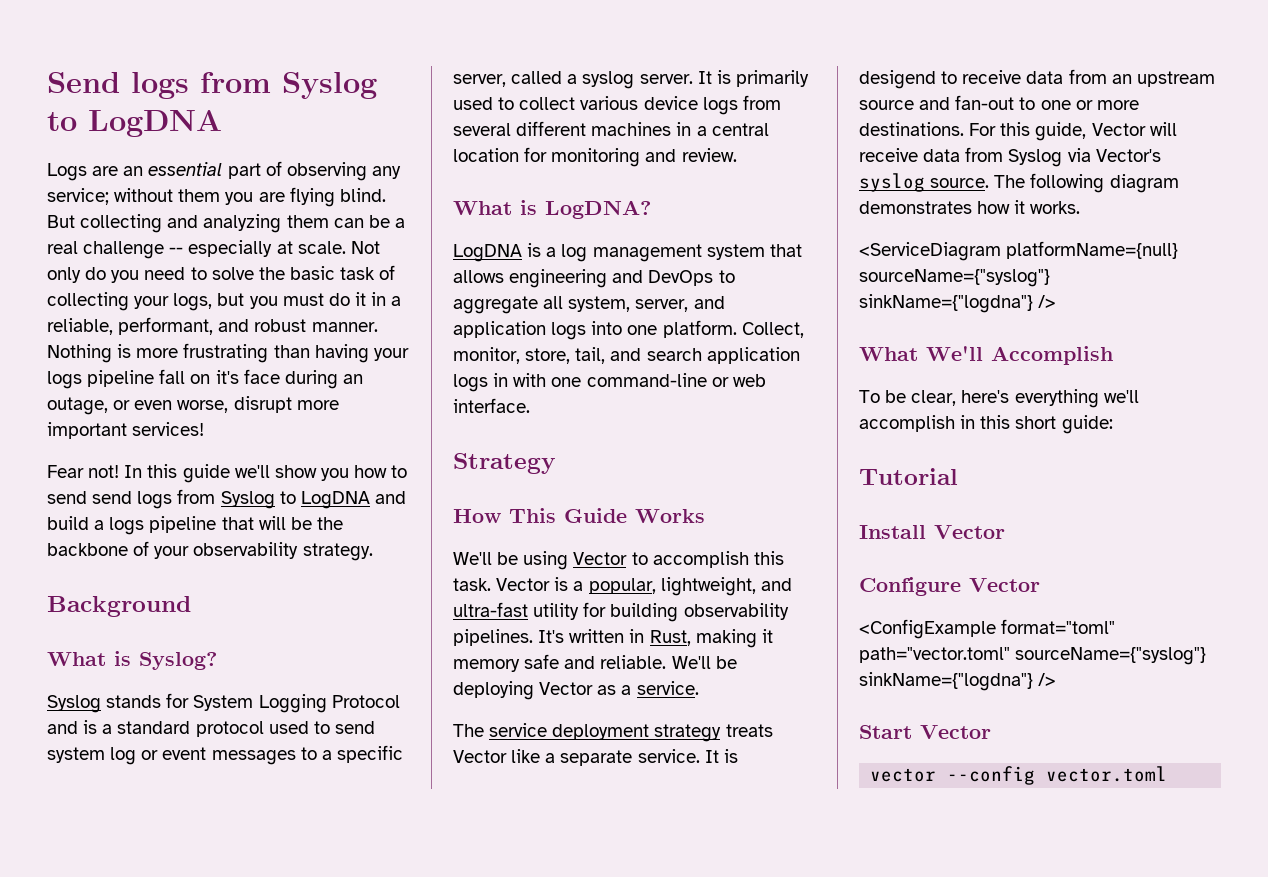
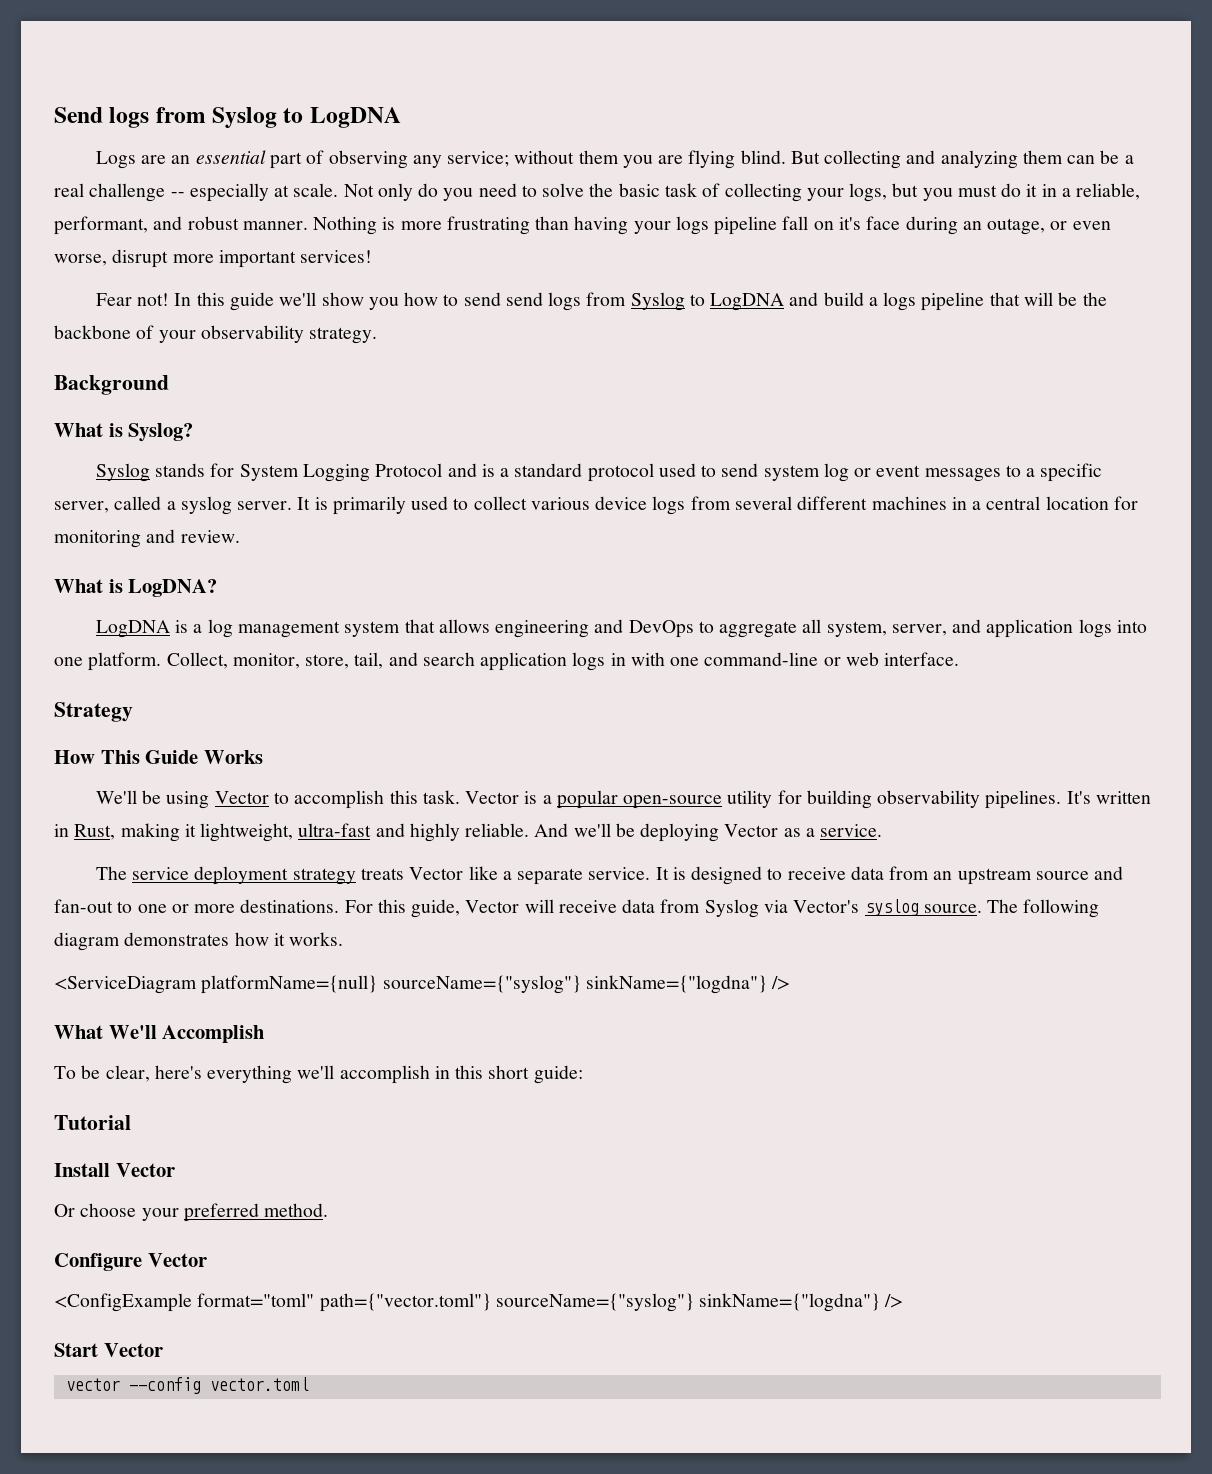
- Vector is a popular, lightweight, and ultra-fast utility for building observability pipelines.
+ Vector is a popular open-source utility for building observability pipelines.
- It's written in Rust, making it memory safe and reliable. We'll be deploying Vector as a service.
+ It's written in Rust, making it lightweight, ultra-fast and highly reliable. And we'll be deploying Vector as a service.
- It is desigend to receive data from an upstream source and fan-out to one or more destinations.
+ It is designed to receive data from an upstream source and fan-out to one or more destinations.
+ Or choose your preferred method.
- <ConfigExample format="toml" path="vector.toml" sourceName={"syslog"} sinkName={"logdna"} />
+ <ConfigExample format="toml" path={"vector.toml"} sourceName={"syslog"} sinkName={"logdna"} />

